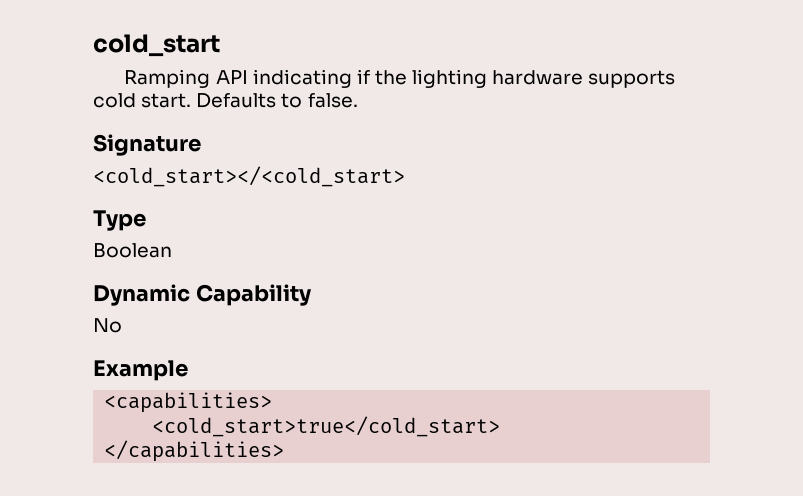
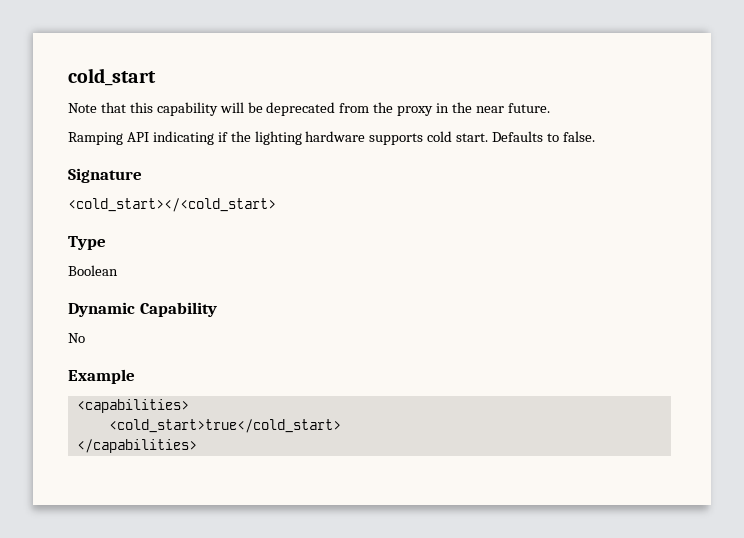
+ Note that this capability will be deprecated from the proxy in the near future.

